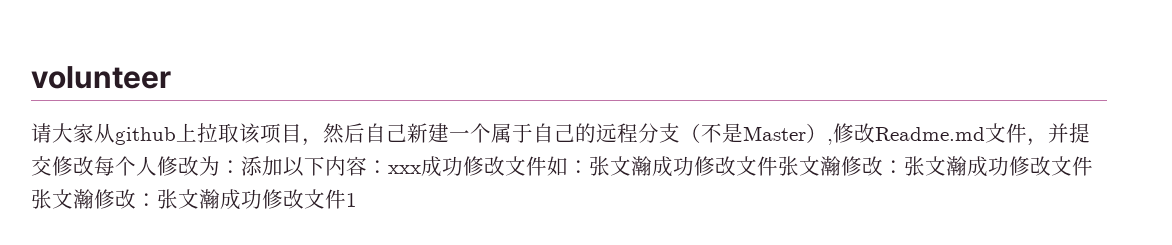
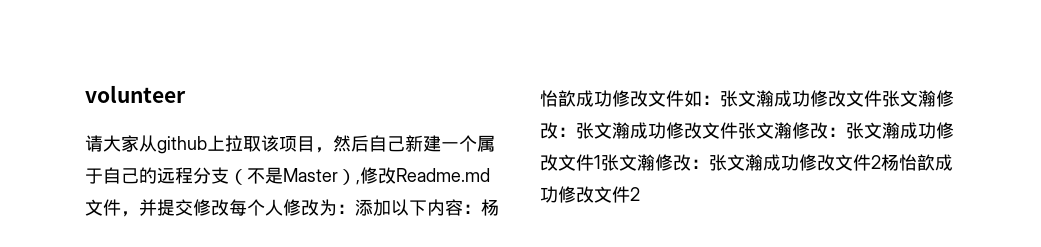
- 请大家从github上拉取该项目，然后自己新建一个属于自己的远程分支（不是Master）,修改Readme.md文件，并提交修改每个人修改为：添加以下内容：xxx成功修改文件如：张文瀚成功修改文件张文瀚修改：张文瀚成功修改文件张文瀚修改：张文瀚成功修改文件1
+ 请大家从github上拉取该项目，然后自己新建一个属于自己的远程分支（不是Master）,修改Readme.md文件，并提交修改每个人修改为：添加以下内容：杨怡歆成功修改文件如：张文瀚成功修改文件张文瀚修改：张文瀚成功修改文件张文瀚修改：张文瀚成功修改文件1张文瀚修改：张文瀚成功修改文件2杨怡歆成功修改文件2

